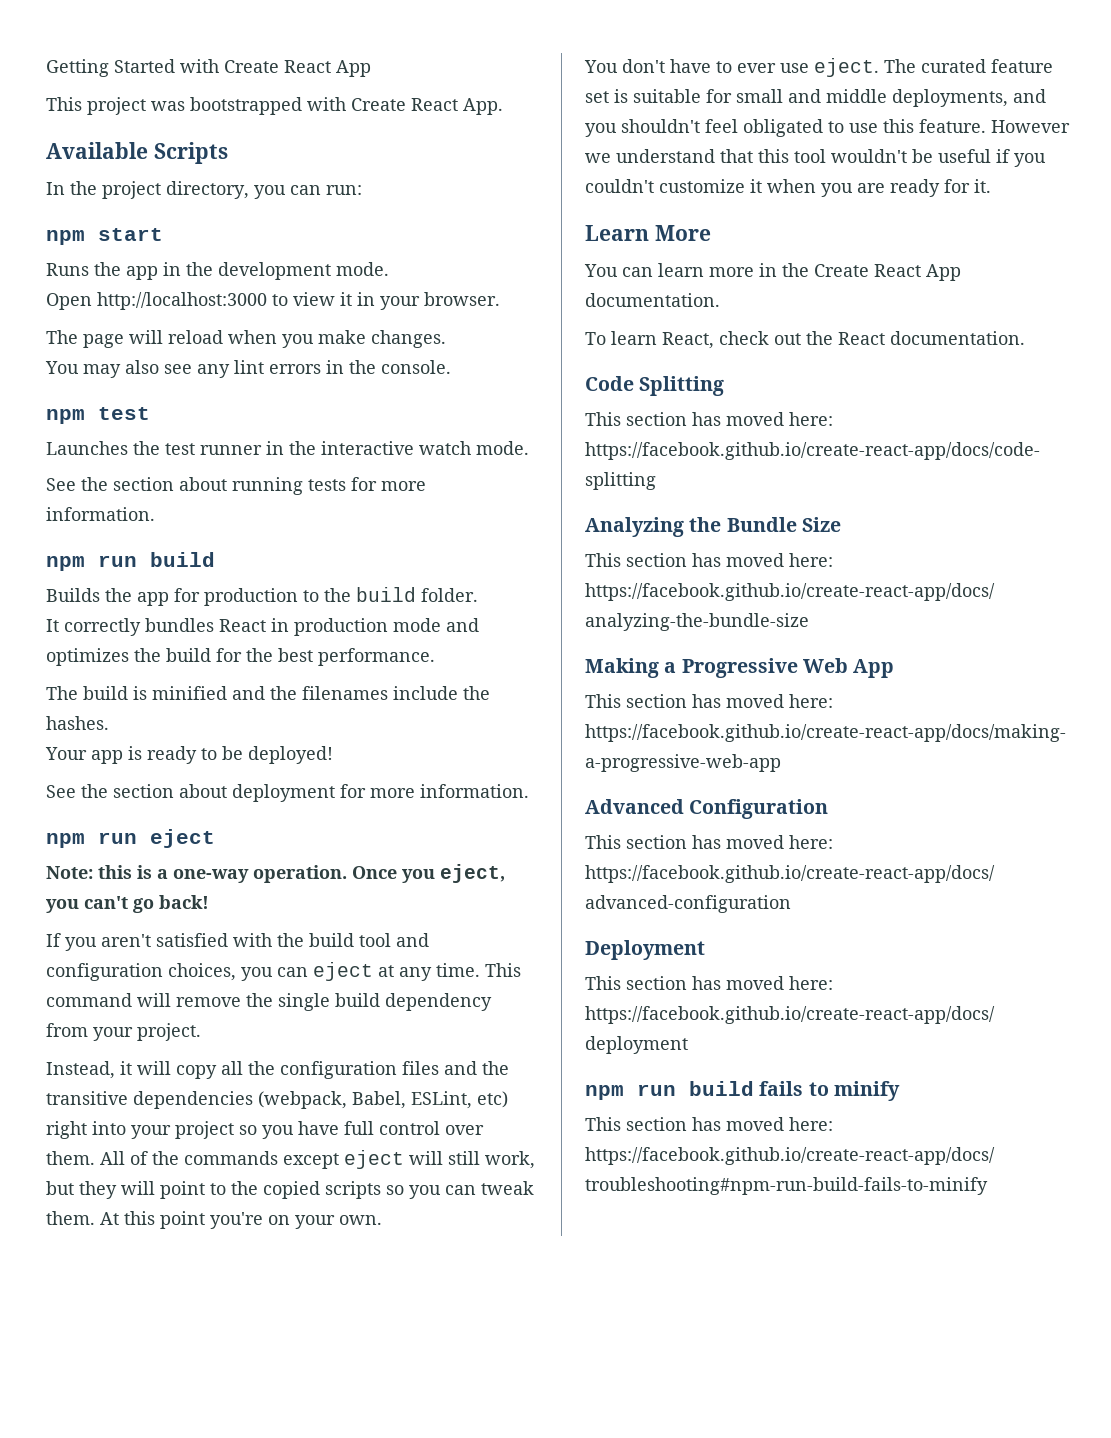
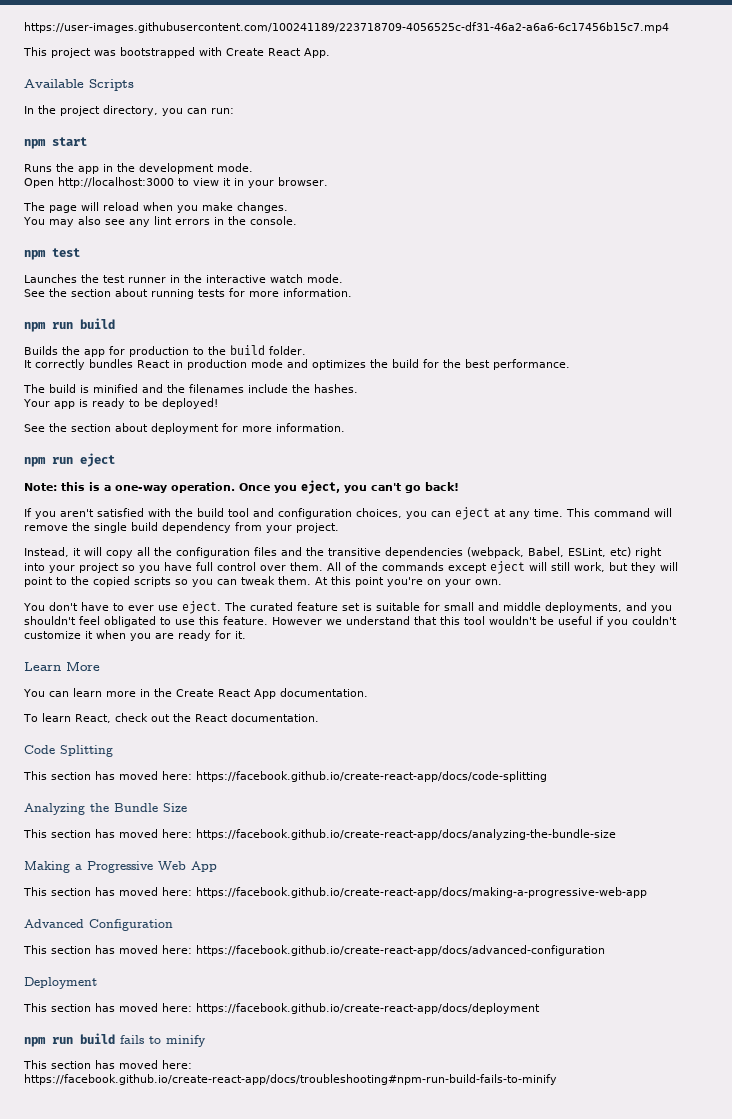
- Getting Started with Create React App
+ https://user-images.githubusercontent.com/100241189/223718709-4056525c-df31-46a2-a6a6-6c17456b15c7.mp4

